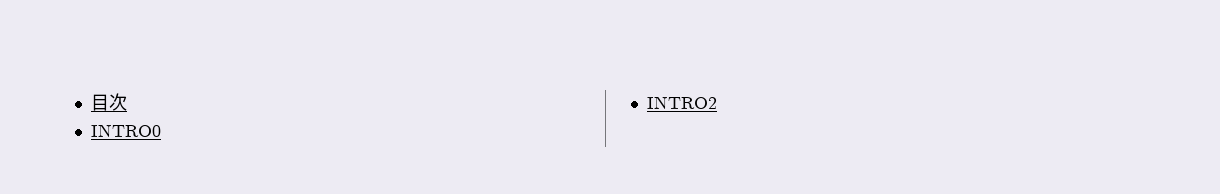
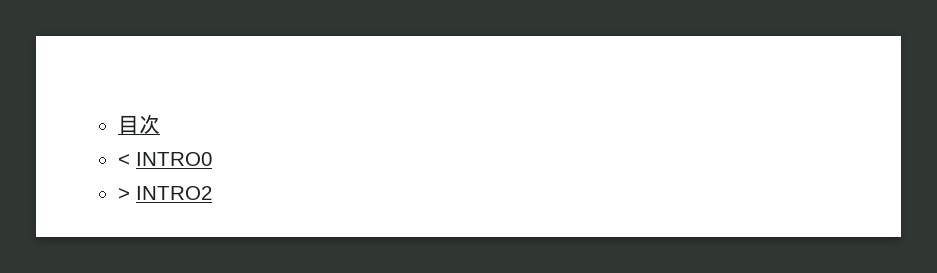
- INTRO0
+ < INTRO0
- INTRO2
+ > INTRO2

